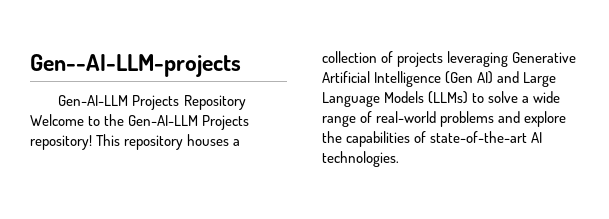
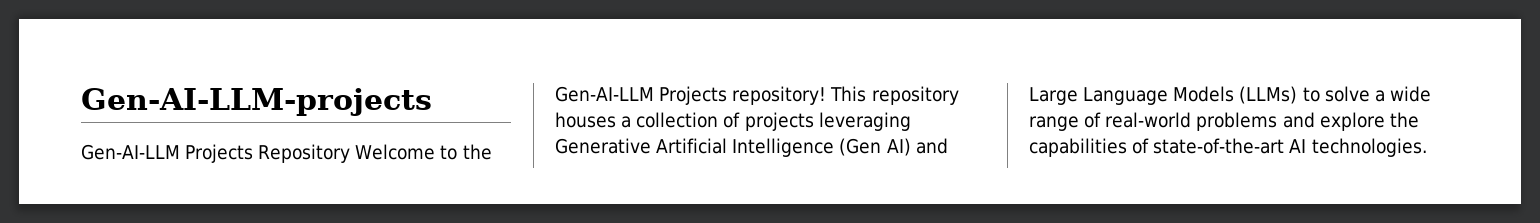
- Gen--AI-LLM-projects
+ Gen-AI-LLM-projects

